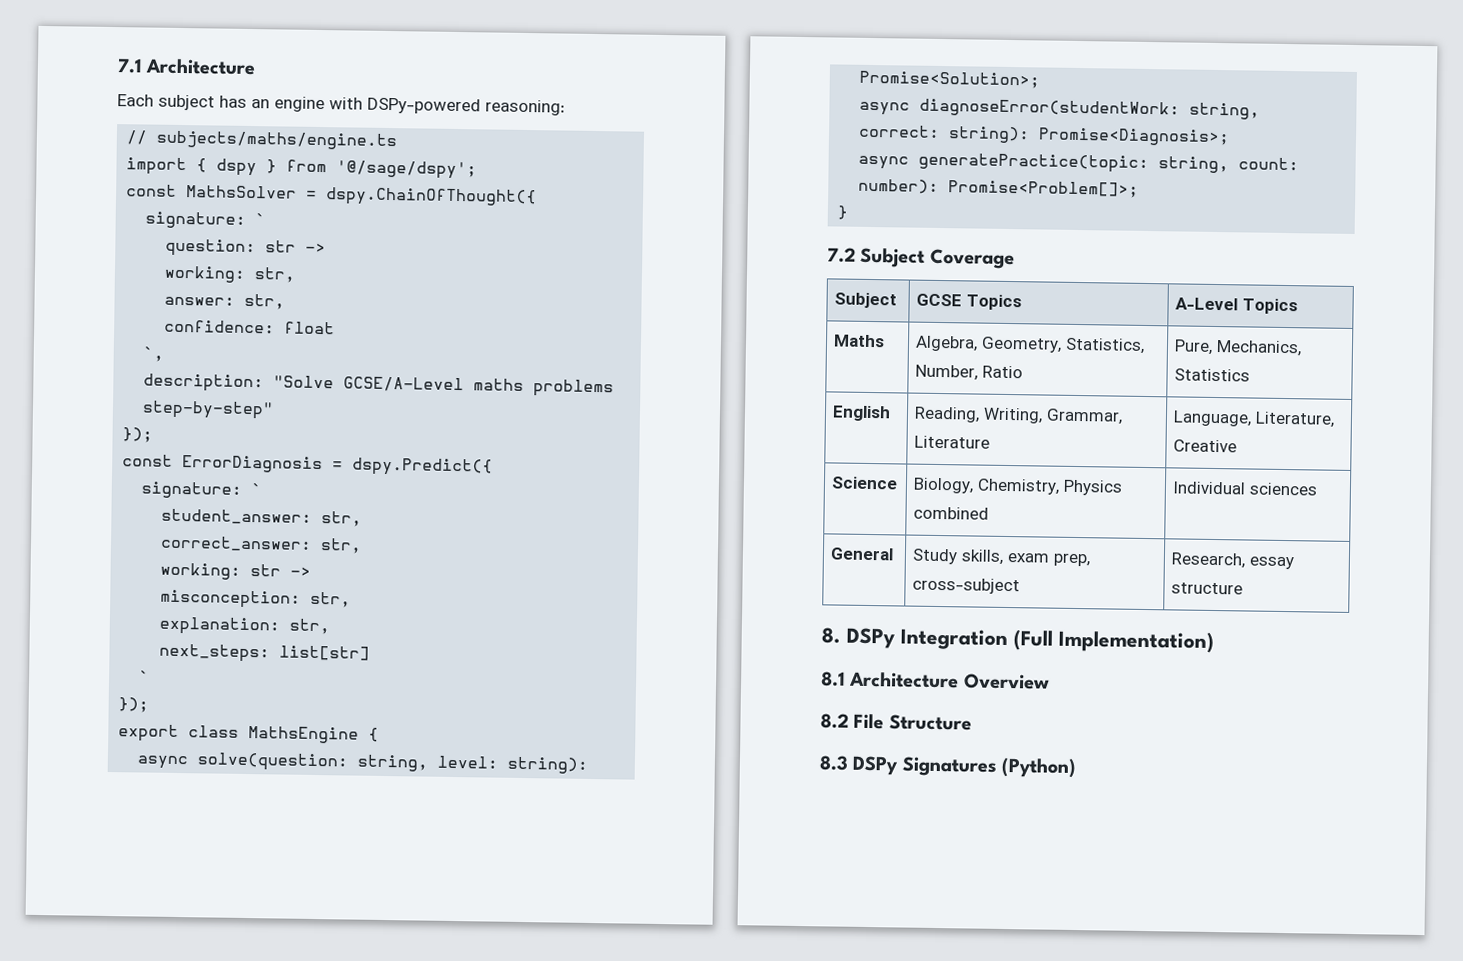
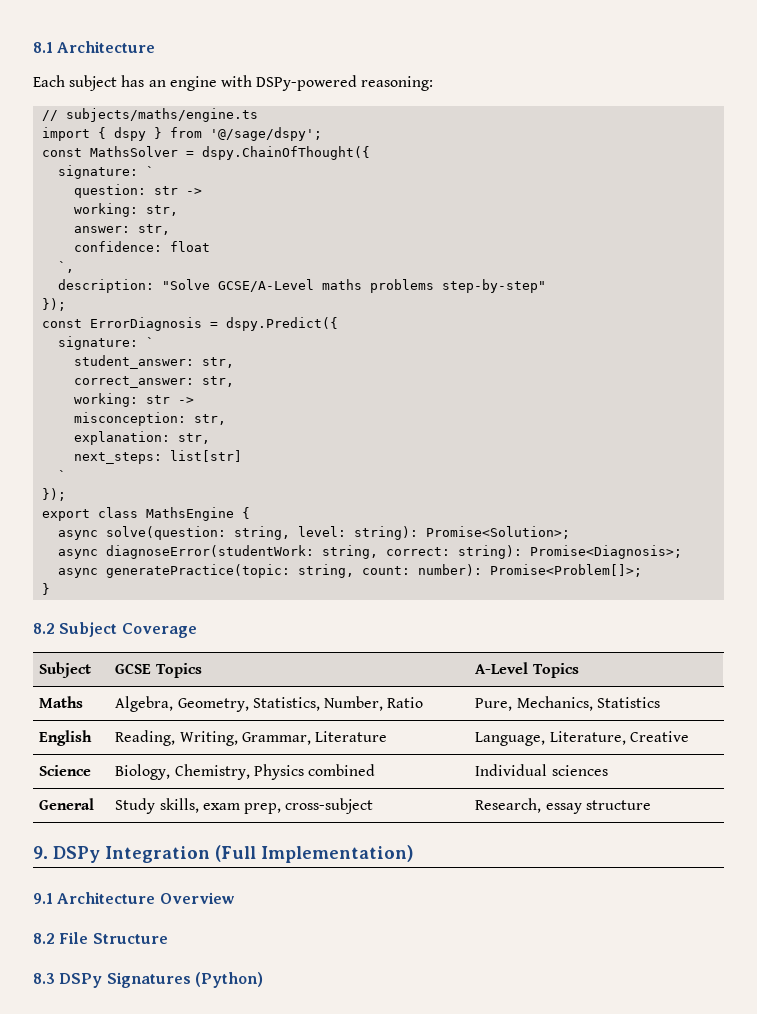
- 7.1 Architecture
+ 8.1 Architecture
- 7.2 Subject Coverage
+ 8.2 Subject Coverage
- 8. DSPy Integration (Full Implementation)
+ 9. DSPy Integration (Full Implementation)
- 8.1 Architecture Overview
+ 9.1 Architecture Overview

